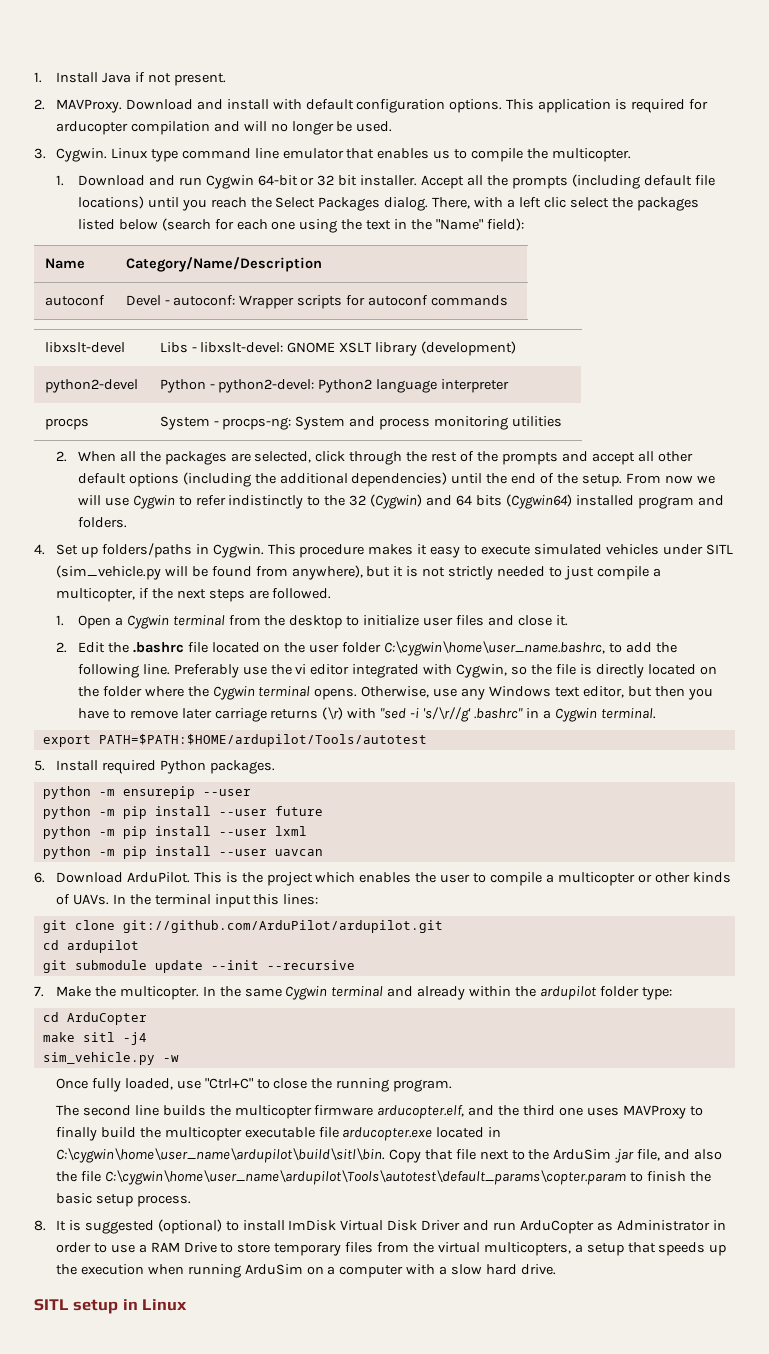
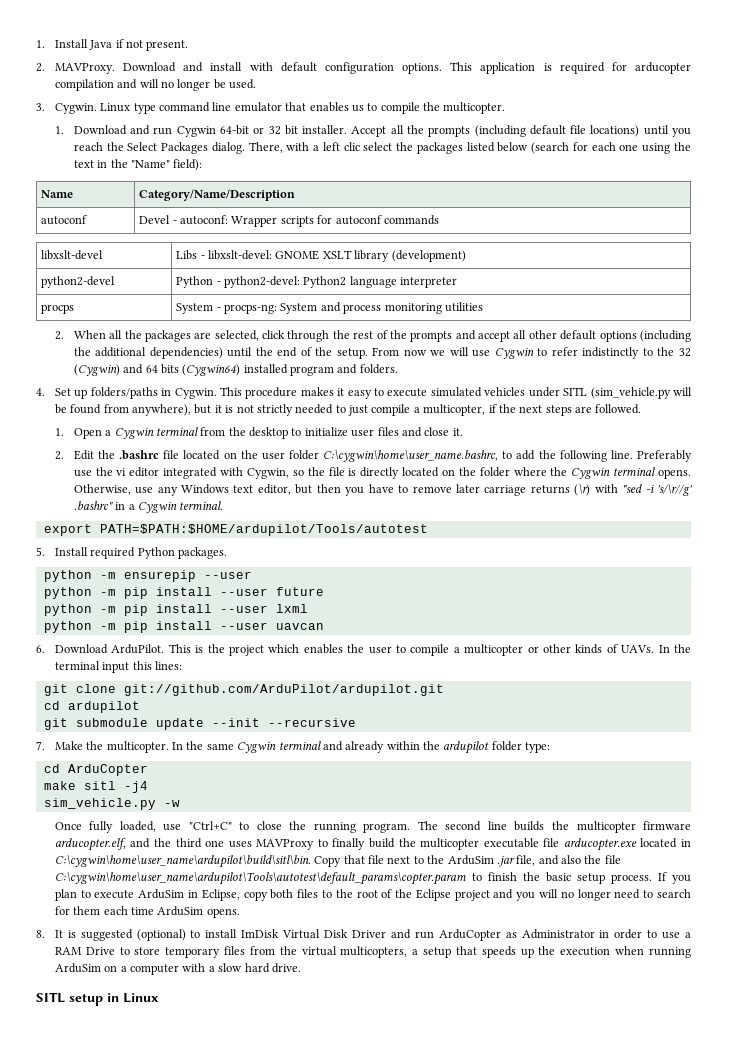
- Once fully loaded, use "Ctrl+C" to close the running program.
- The second line builds the multicopter firmware arducopter.elf, and the third one uses MAVProxy to finally build the multicopter executable file arducopter.exe located in C:\cygwin\home\user_name\ardupilot\build\sitl\bin.
+ Once fully loaded, use "Ctrl+C" to close the running program. The second line builds the multicopter firmware arducopter.elf, and the third one uses MAVProxy to finally build the multicopter executable file arducopter.exe located in C:\cygwin\home\user_name\ardupilot\build\sitl\bin.
+ If you plan to execute ArduSim in Eclipse, copy both files to the root of the Eclipse project and you will no longer need to search for them each time ArduSim opens.

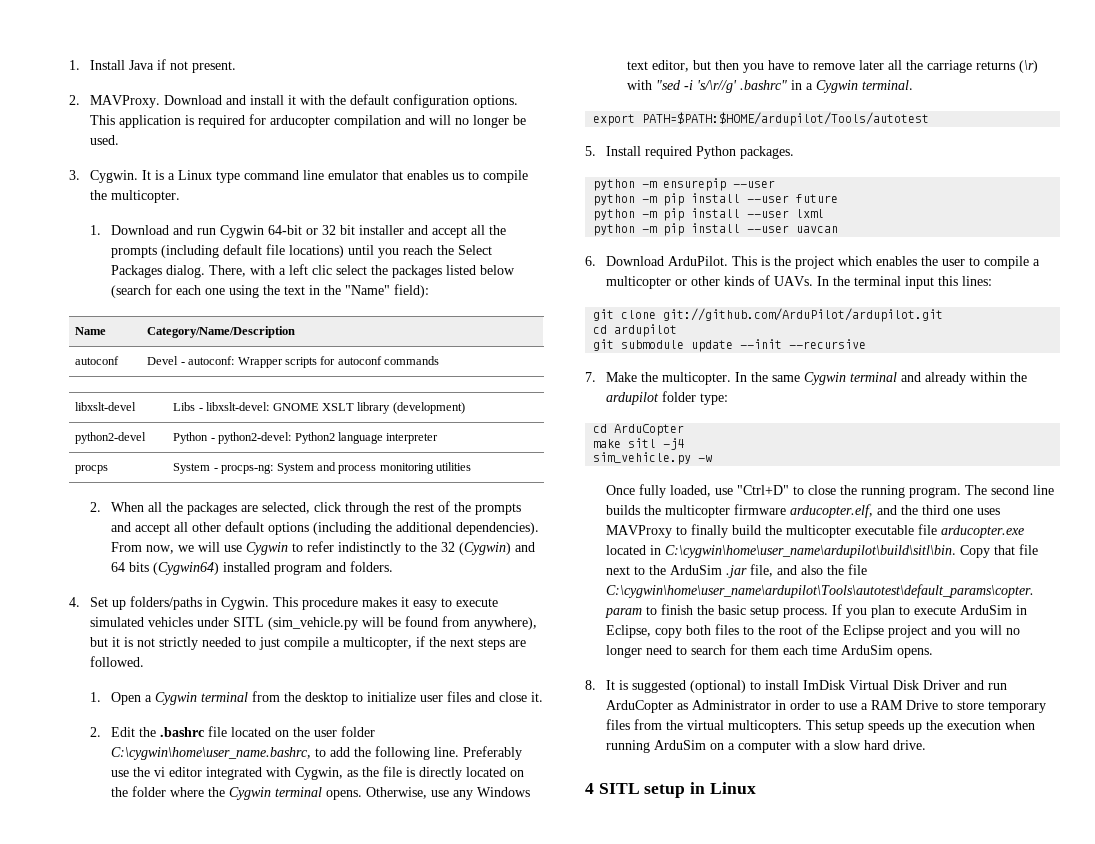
- Download and install with default configuration options.
+ Download and install it with the default configuration options.
- Linux type command line emulator that enables us to compile the multicopter.
+ It is a Linux type command line emulator that enables us to compile the multicopter.
- 1. Download and run Cygwin 64-bit or 32 bit installer. Accept all the prompts (including default file locations) until you reach the Select Packages dialog.
+ 1. Download and run Cygwin 64-bit or 32 bit installer and accept all the prompts (including default file locations) until you reach the Select Packages dialog.
- 2. When all the packages are selected, click through the rest of the prompts and accept all other default options (including the additional dependencies) until the end of the setup. From now we will use Cygwin to refer indistinctly to the 32 (Cygwin) and 64 bits (Cygwin64) installed program and folders.
+ 2. When all the packages are selected, click through the rest of the prompts and accept all other default options (including the additional dependencies). From now, we will use Cygwin to refer indistinctly to the 32 (Cygwin) and 64 bits (Cygwin64) installed program and folders.
- Preferably use the vi editor integrated with Cygwin, so the file is directly located on the folder where the Cygwin terminal opens.
+ Preferably use the vi editor integrated with Cygwin, as the file is directly located on the folder where the Cygwin terminal opens.
- Otherwise, use any Windows text editor, but then you have to remove later carriage returns (\r) with "sed -i 's/\r//g' .bashrc" in a Cygwin terminal.
+ Otherwise, use any Windows text editor, but then you have to remove later all the carriage returns (\r) with "sed -i 's/\r//g' .bashrc" in a Cygwin terminal.
- Once fully loaded, use "Ctrl+C" to close the running program.
+ Once fully loaded, use "Ctrl+D" to close the running program.
- 8. It is suggested (optional) to install ImDisk Virtual Disk Driver and run ArduCopter as Administrator in order to use a RAM Drive to store temporary files from the virtual multicopters, a setup that speeds up the execution when running ArduSim on a computer with a slow hard drive.
+ 8. It is suggested (optional) to install ImDisk Virtual Disk Driver and run ArduCopter as Administrator in order to use a RAM Drive to store temporary files from the virtual multicopters. This setup speeds up the execution when running ArduSim on a computer with a slow hard drive.
- SITL setup in Linux
+ 4 SITL setup in Linux

